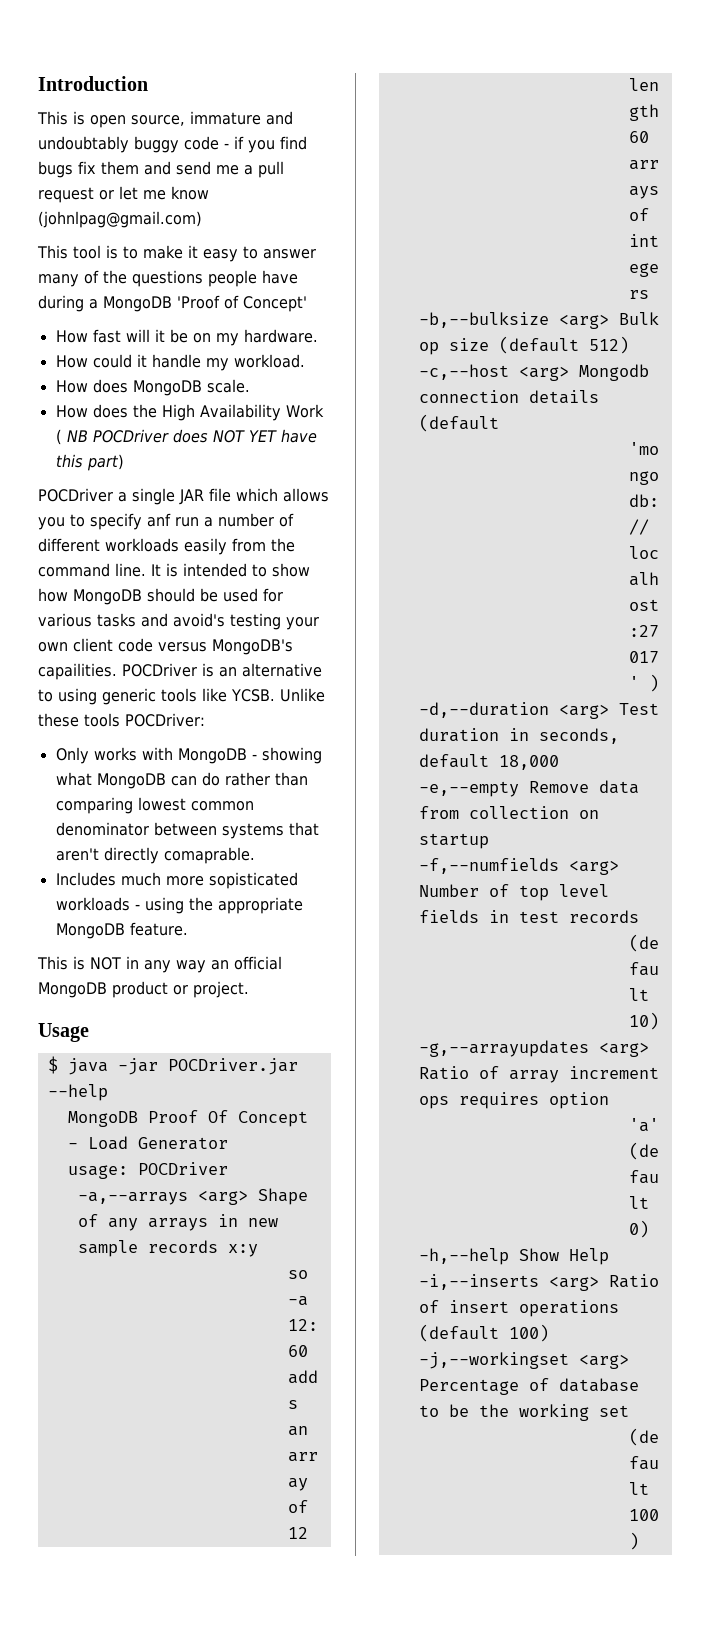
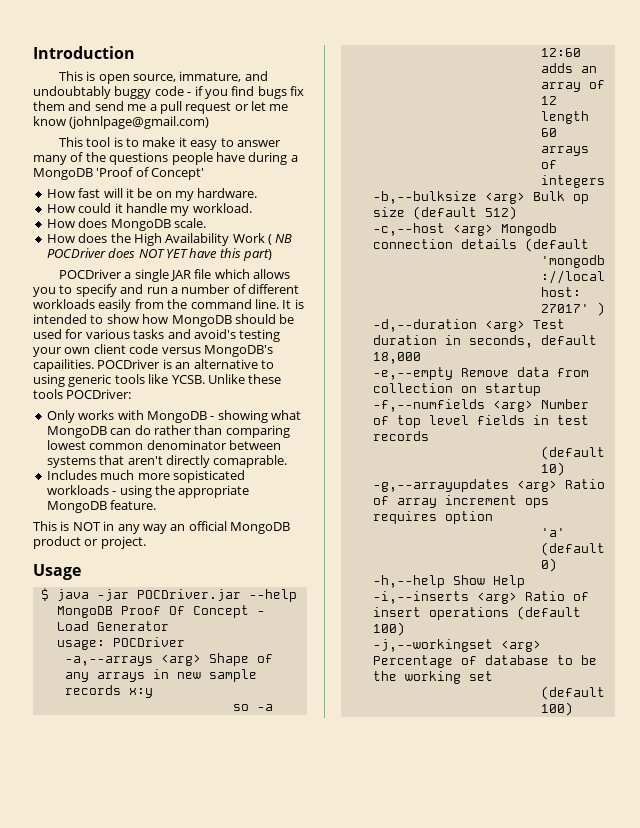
- This is open source, immature and undoubtably buggy code - if you find bugs fix them and send me a pull request or let me know (johnlpag@gmail.com)
+ This is open source, immature, and undoubtably buggy code - if you find bugs fix them and send me a pull request or let me know (johnlpage@gmail.com)
- POCDriver a single JAR file which allows you to specify anf run a number of different workloads easily from the command line.
+ POCDriver a single JAR file which allows you to specify and run a number of different workloads easily from the command line.

